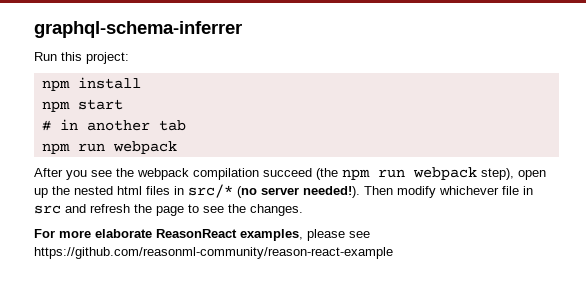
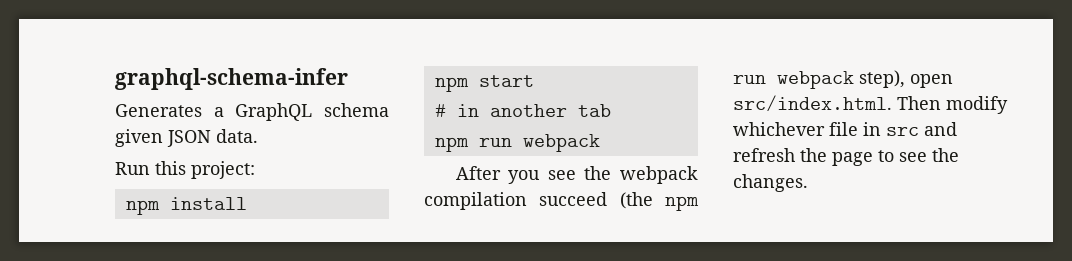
- graphql-schema-inferrer
+ graphql-schema-infer
+ Generates a GraphQL schema given JSON data.
- After you see the webpack compilation succeed (the npm run webpack step), open up the nested html files in src/* (no server needed!). Then modify whichever file in src and refresh the page to see the changes.
+ After you see the webpack compilation succeed (the npm run webpack step), open src/index.html. Then modify whichever file in src and refresh the page to see the changes.
- For more elaborate ReasonReact examples, please see https://github.com/reasonml-community/reason-react-example

